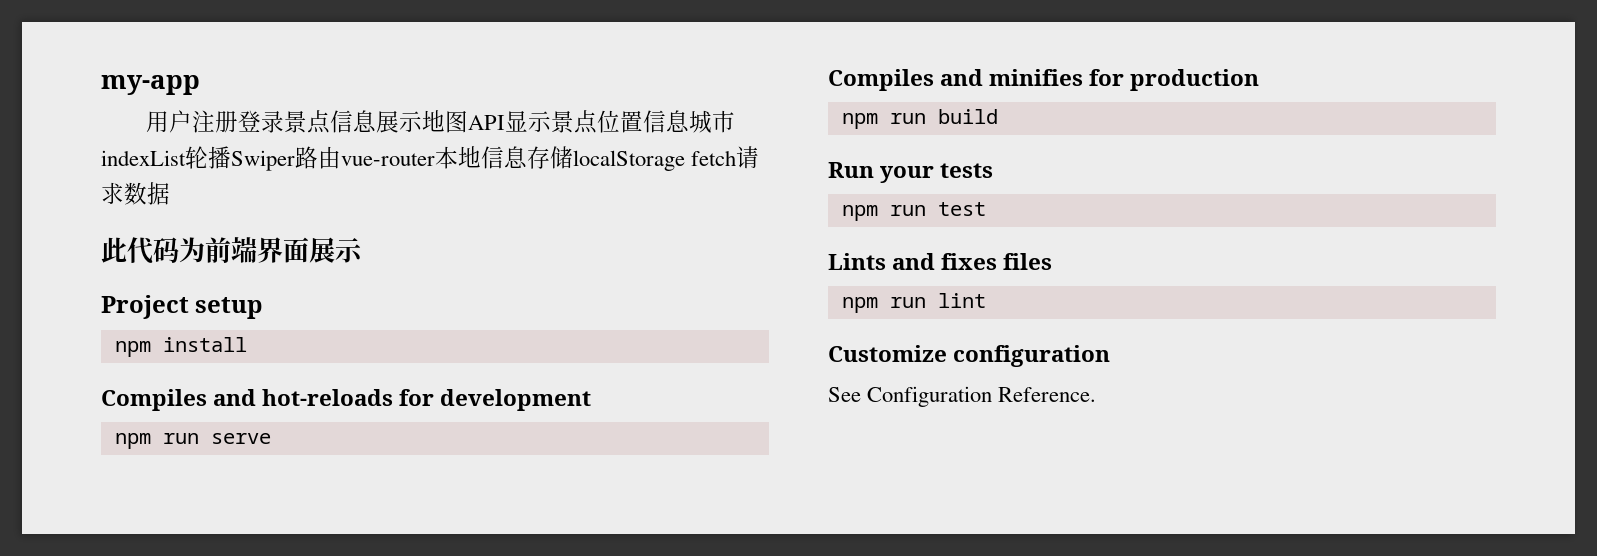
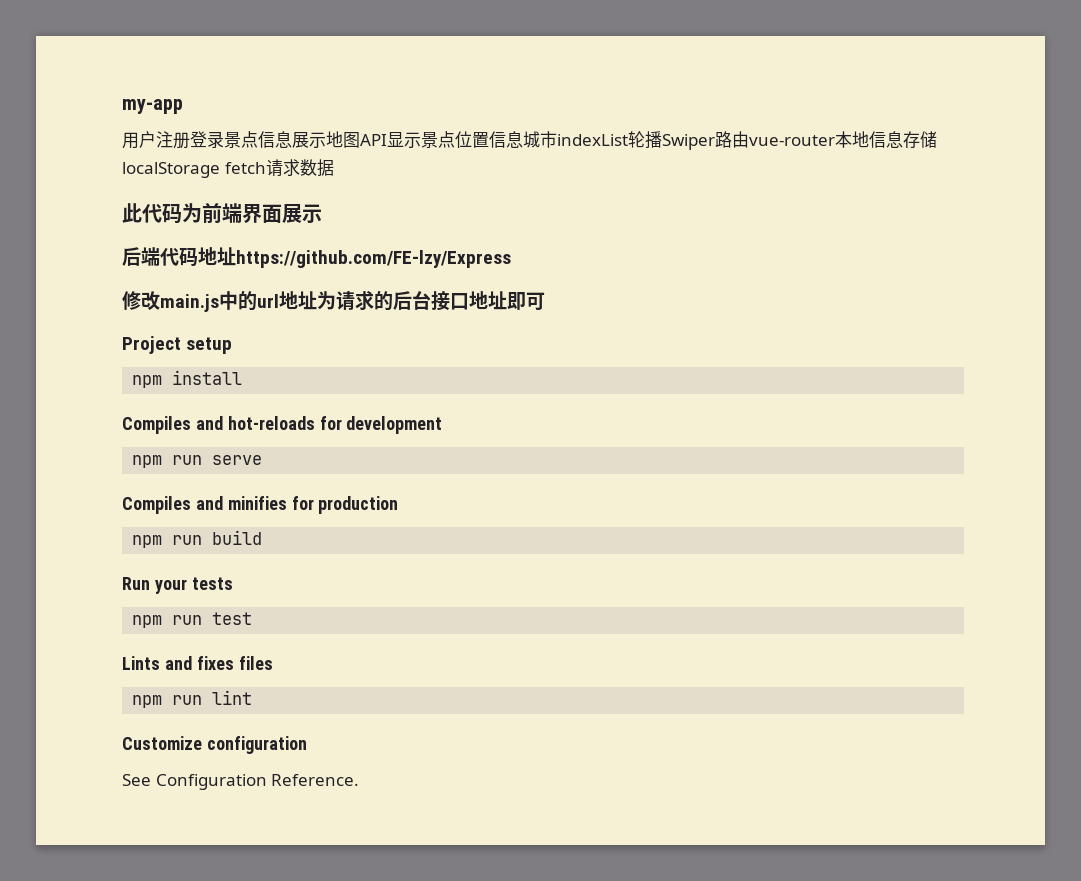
+ 后端代码地址https://github.com/FE-lzy/Express
+ 修改main.js中的url地址为请求的后台接口地址即可

